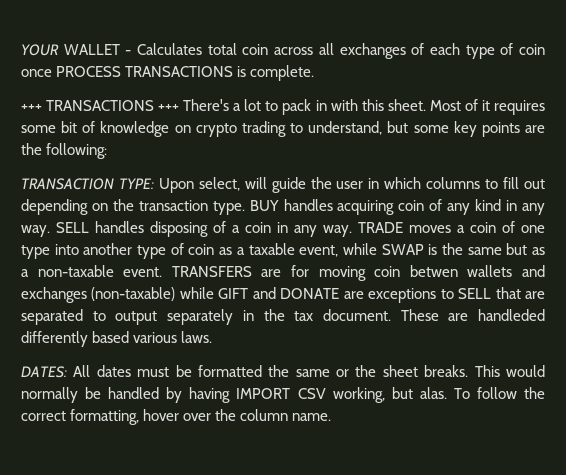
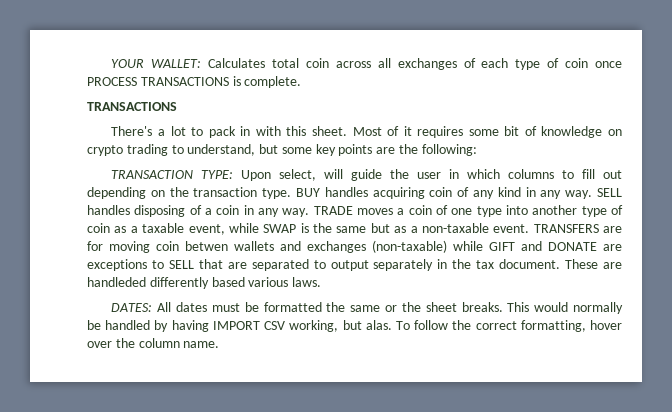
- YOUR WALLET - Calculates total coin across all exchanges of each type of coin once PROCESS TRANSACTIONS is complete.
- +++ TRANSACTIONS +++ There's a lot to pack in with this sheet.
+ YOUR WALLET: Calculates total coin across all exchanges of each type of coin once PROCESS TRANSACTIONS is complete.
+ TRANSACTIONS
+ There's a lot to pack in with this sheet.

